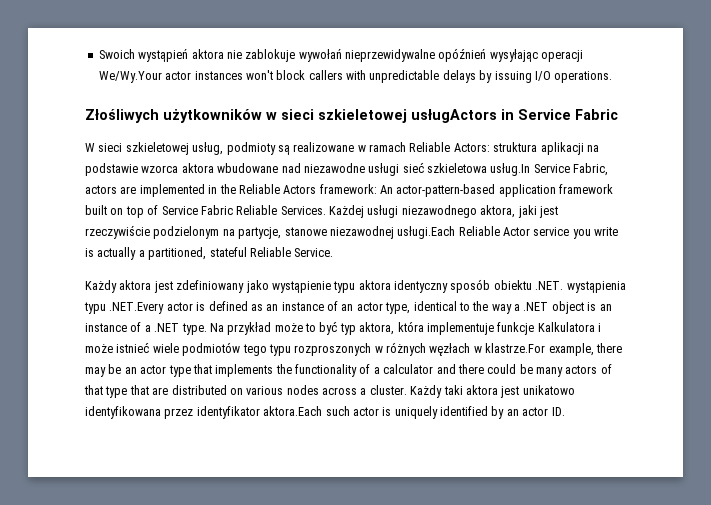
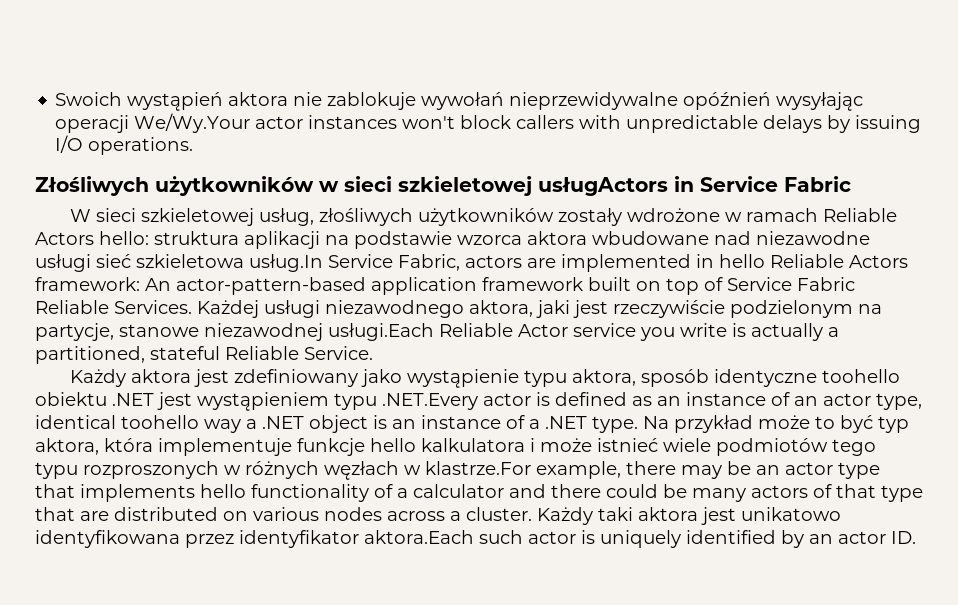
- W sieci szkieletowej usług, podmioty są realizowane w ramach Reliable Actors: struktura aplikacji na podstawie wzorca aktora wbudowane nad niezawodne usługi sieć szkieletowa usług.In Service Fabric, actors are implemented in the Reliable Actors framework: An actor-pattern-based application framework built on top of Service Fabric Reliable Services.
+ W sieci szkieletowej usług, złośliwych użytkowników zostały wdrożone w ramach Reliable Actors hello: struktura aplikacji na podstawie wzorca aktora wbudowane nad niezawodne usługi sieć szkieletowa usług.In Service Fabric, actors are implemented in hello Reliable Actors framework: An actor-pattern-based application framework built on top of Service Fabric Reliable Services.
- Każdy aktora jest zdefiniowany jako wystąpienie typu aktora identyczny sposób obiektu .NET. wystąpienia typu .NET.Every actor is defined as an instance of an actor type, identical to the way a .NET object is an instance of a .NET type.
+ Każdy aktora jest zdefiniowany jako wystąpienie typu aktora, sposób identyczne toohello obiektu .NET jest wystąpieniem typu .NET.Every actor is defined as an instance of an actor type, identical toohello way a .NET object is an instance of a .NET type.
- Na przykład może to być typ aktora, która implementuje funkcje Kalkulatora i może istnieć wiele podmiotów tego typu rozproszonych w różnych węzłach w klastrze.For example, there may be an actor type that implements the functionality of a calculator and there could be many actors of that type that are distributed on various nodes across a cluster.
+ Na przykład może to być typ aktora, która implementuje funkcje hello kalkulatora i może istnieć wiele podmiotów tego typu rozproszonych w różnych węzłach w klastrze.For example, there may be an actor type that implements hello functionality of a calculator and there could be many actors of that type that are distributed on various nodes across a cluster.

